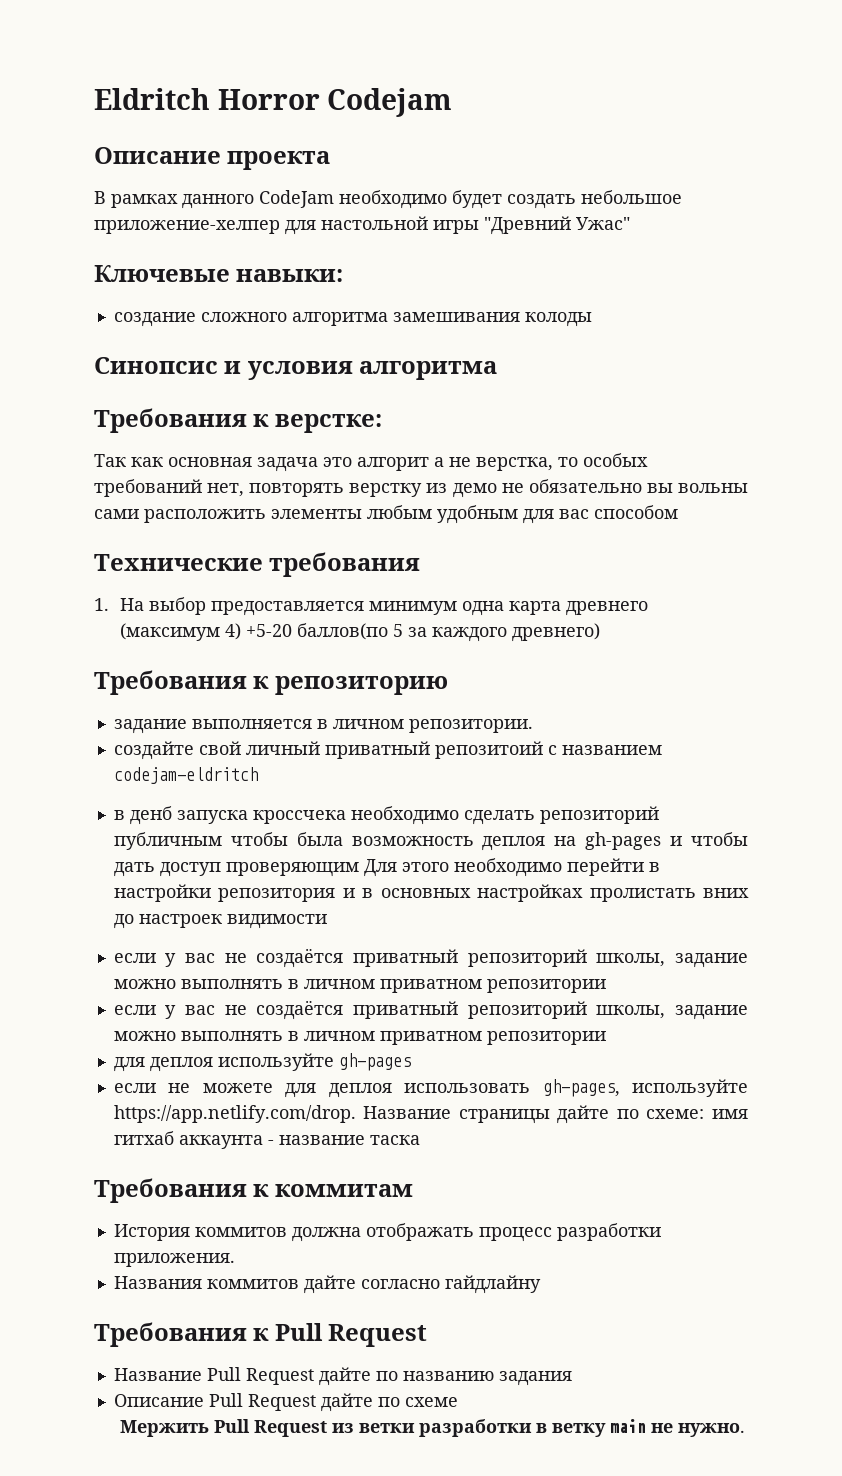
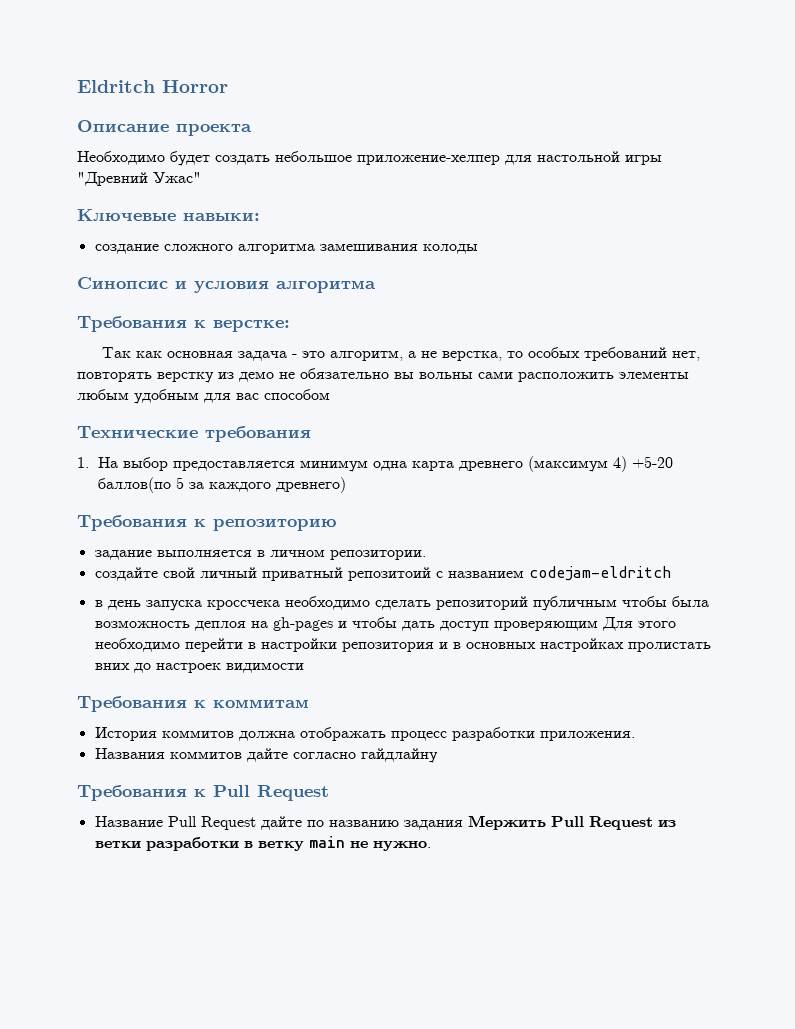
- Eldritch Horror Codejam
+ Eldritch Horror
- В рамках данного CodeJam необходимо будет создать небольшое приложение-хелпер для настольной игры "Древний Ужас"
+ Необходимо будет создать небольшое приложение-хелпер для настольной игры "Древний Ужас"
- Так как основная задача это алгорит а не верстка, то особых требований нет, повторять верстку из демо не обязательно вы вольны сами расположить элементы любым удобным для вас способом
+ Так как основная задача - это алгоритм, а не верстка, то особых требований нет, повторять верстку из демо не обязательно вы вольны сами расположить элементы любым удобным для вас способом
- в денб запуска кроссчека необходимо сделать репозиторий публичным чтобы была возможность деплоя на gh-pages и чтобы дать доступ проверяющим Для этого необходимо перейти в настройки репозитория и в основных настройках пролистать вних до настроек видимости
- если у вас не создаётся приватный репозиторий школы, задание можно выполнять в личном приватном репозитории
- если у вас не создаётся приватный репозиторий школы, задание можно выполнять в личном приватном репозитории
- для деплоя используйте gh-pages
- если не можете для деплоя использовать gh-pages, используйте https://app.netlify.com/drop. Название страницы дайте по схеме: имя гитхаб аккаунта - название таска
+ в день запуска кроссчека необходимо сделать репозиторий публичным чтобы была возможность деплоя на gh-pages и чтобы дать доступ проверяющим Для этого необходимо перейти в настройки репозитория и в основных настройках пролистать вних до настроек видимости
- Название Pull Request дайте по названию задания
- Описание Pull Request дайте по схеме
- Мержить Pull Request из ветки разработки в ветку main не нужно.
+ Название Pull Request дайте по названию задания Мержить Pull Request из ветки разработки в ветку main не нужно.

